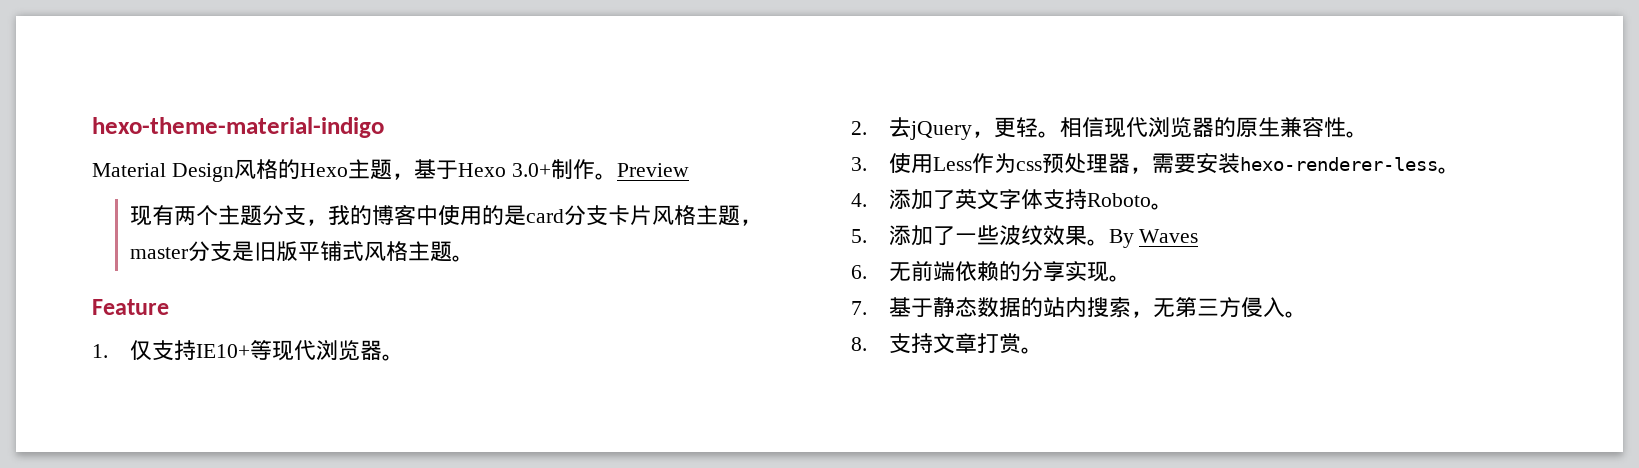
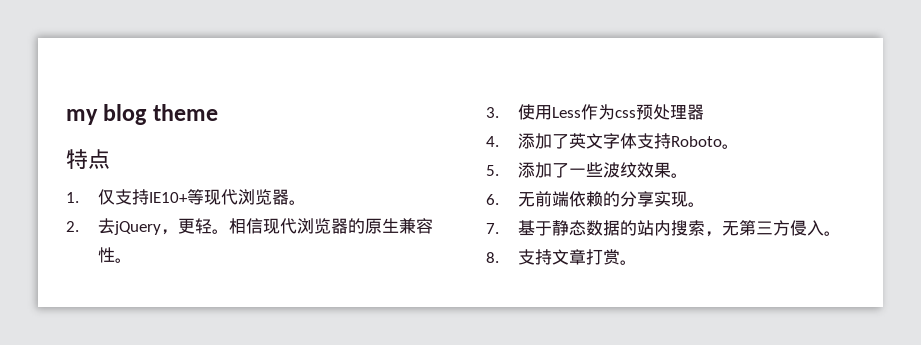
- hexo-theme-material-indigo
- Material Design风格的Hexo主题，基于Hexo 3.0+制作。Preview
- 现有两个主题分支，我的博客中使用的是card分支卡片风格主题，master分支是旧版平铺式风格主题。
- Feature
+ my blog theme
+ 特点
- 3.使用Less作为css预处理器，需要安装hexo-renderer-less。
+ 3.使用Less作为css预处理器
- By Waves

